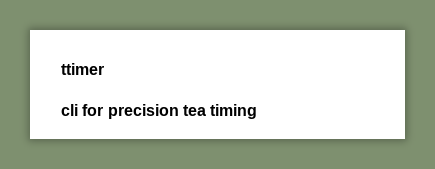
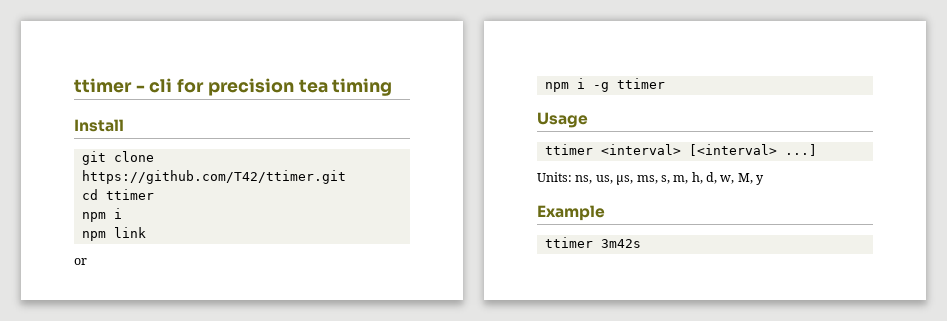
- ttimer
- cli for precision tea timing
+ ttimer - cli for precision tea timing
+ Install
+ git clone https://github.com/T42/ttimer.git
+ cd ttimer
+ npm i
+ npm link
+ or
+ npm i -g ttimer
+ Usage
+ ttimer <interval> [<interval> ...]
+ Units: ns, us, µs, ms, s, m, h, d, w, M, y
+ Example
+ ttimer 3m42s

